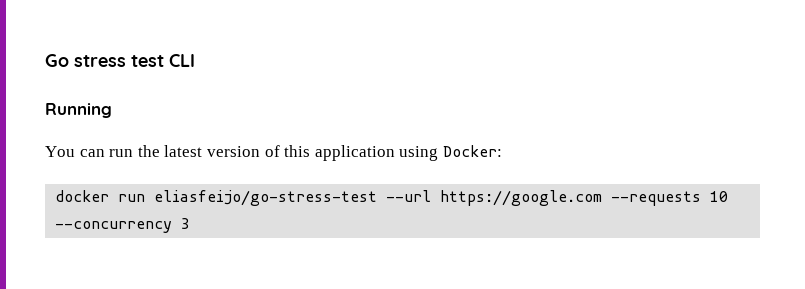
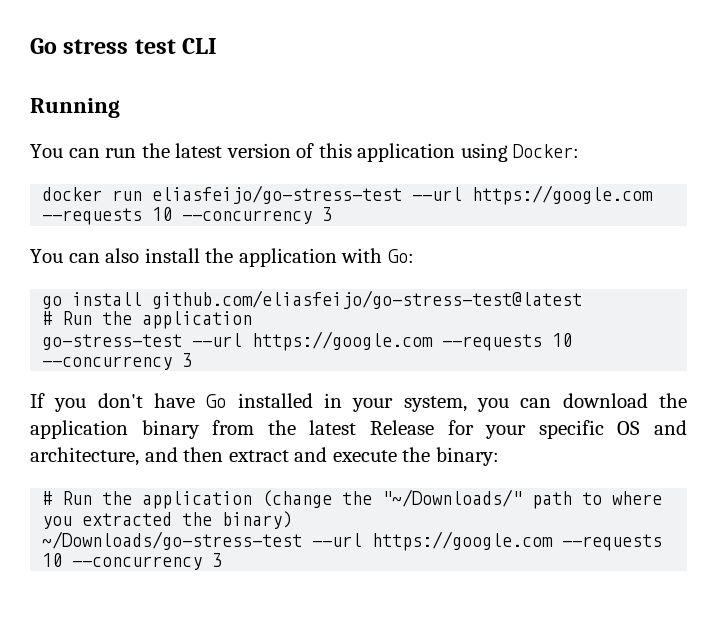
+ You can also install the application with Go:
+ go install github.com/eliasfeijo/go-stress-test@latest
+ # Run the application
+ go-stress-test --url https://google.com --requests 10 --concurrency 3
+ If you don't have Go installed in your system, you can download the application binary from the latest Release for your specific OS and architecture, and then extract and execute the binary:
+ # Run the application (change the "~/Downloads/" path to where you extracted the binary)
+ ~/Downloads/go-stress-test --url https://google.com --requests 10 --concurrency 3

